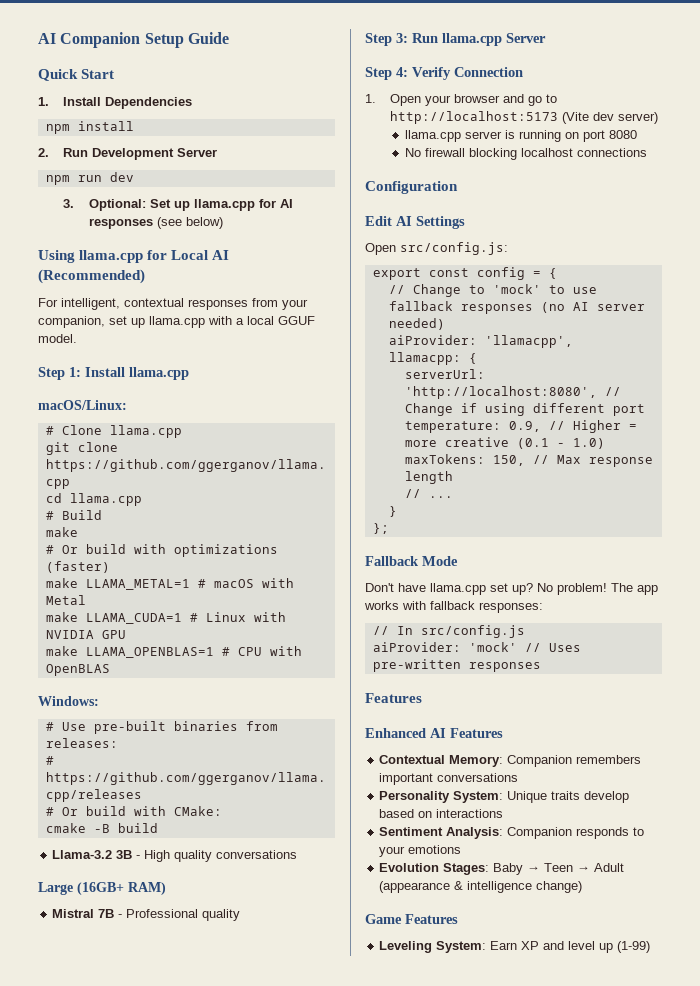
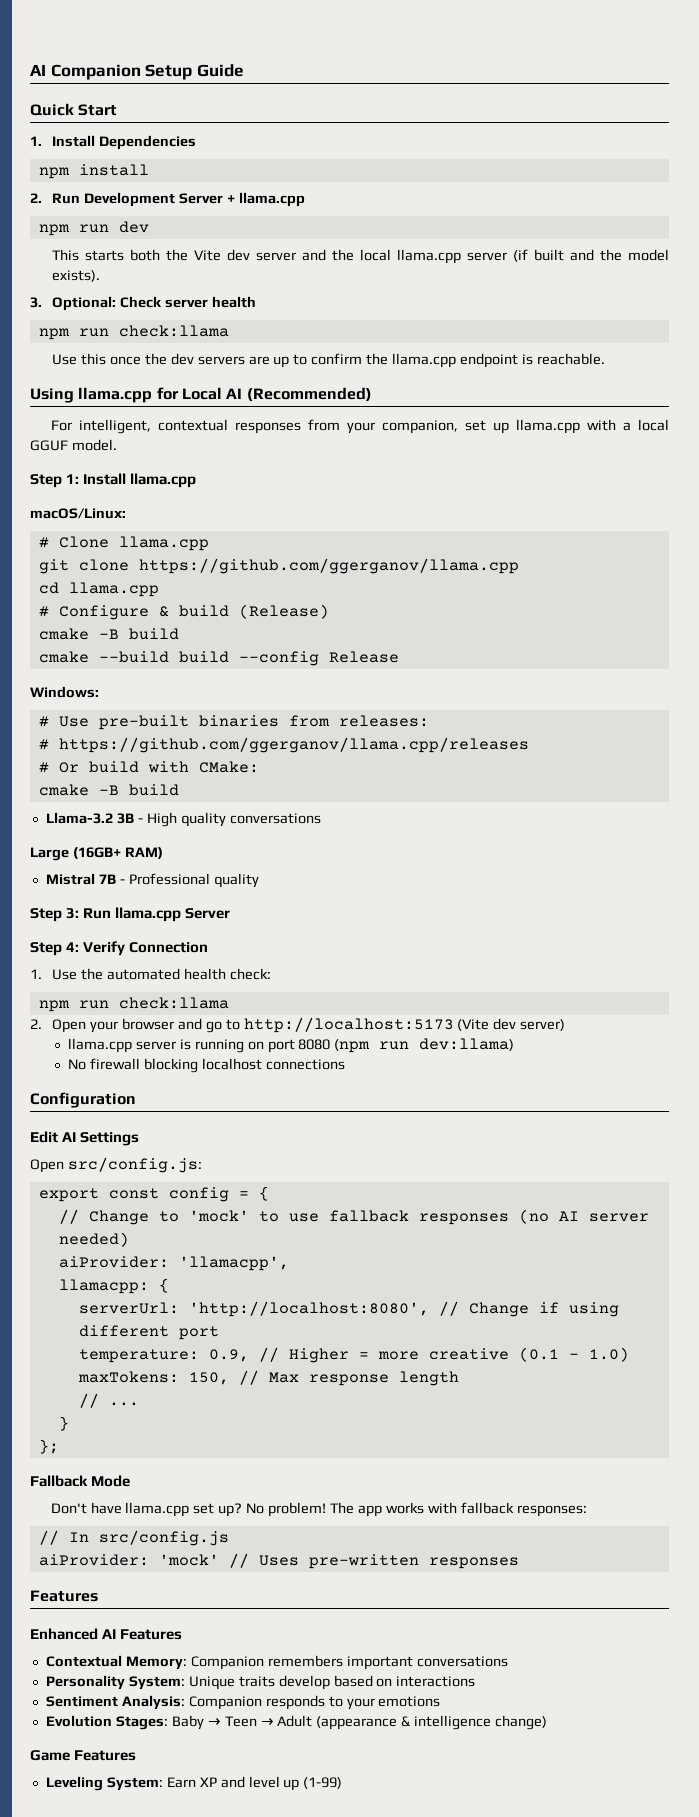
- 2. Run Development Server
+ 2. Run Development Server + llama.cpp
- 3. Optional: Set up llama.cpp for AI responses (see below)
+ This starts both the Vite dev server and the local llama.cpp server (if built and the model exists).
+ 3. Optional: Check server health
+ npm run check:llama
+ Use this once the dev servers are up to confirm the llama.cpp endpoint is reachable.
- # Build
- make
- # Or build with optimizations (faster)
- make LLAMA_METAL=1 # macOS with Metal
- make LLAMA_CUDA=1 # Linux with NVIDIA GPU
- make LLAMA_OPENBLAS=1 # CPU with OpenBLAS
+ # Configure & build (Release)
+ cmake -B build
+ cmake --build build --config Release
- 1. Open your browser and go to http://localhost:5173 (Vite dev server)
+ 1. Use the automated health check:
+ npm run check:llama
+ 2. Open your browser and go to http://localhost:5173 (Vite dev server)
- llama.cpp server is running on port 8080
+ llama.cpp server is running on port 8080 (npm run dev:llama)

